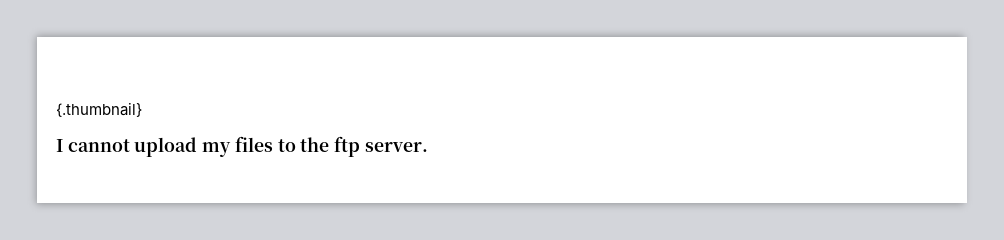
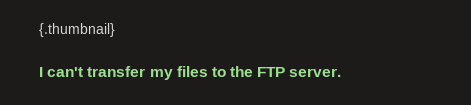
- I cannot upload my files to the ftp server.
+ I can't transfer my files to the FTP server.

